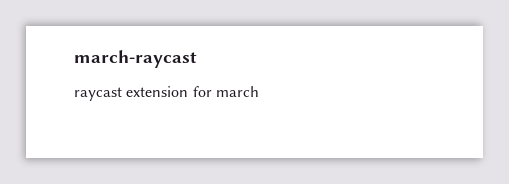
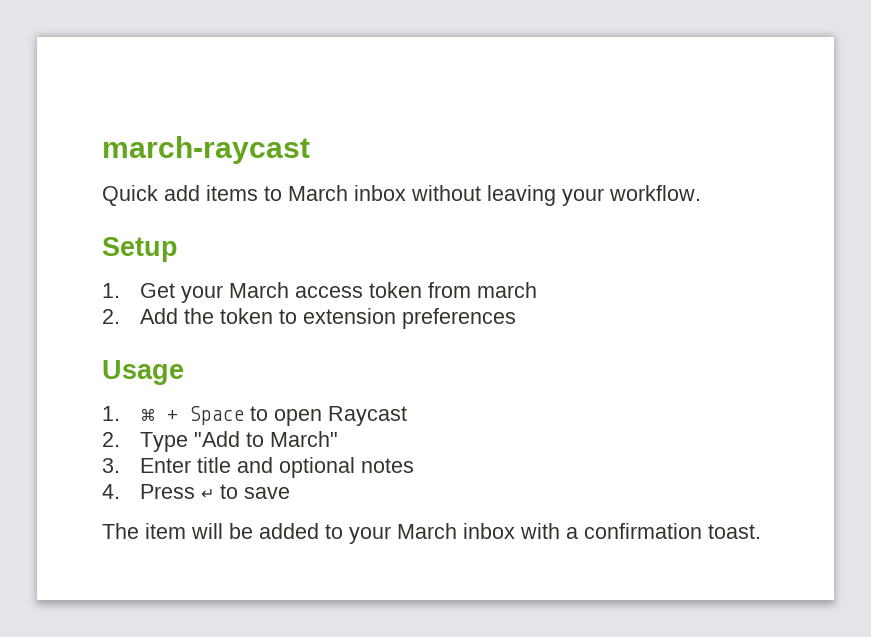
- raycast extension for march
+ Quick add items to March inbox without leaving your workflow.
+ Setup
+ 1. Get your March access token from march
+ 2. Add the token to extension preferences
+ Usage
+ 1. ⌘ + Space to open Raycast
+ 2. Type "Add to March"
+ 3. Enter title and optional notes
+ 4. Press ↵ to save
+ The item will be added to your March inbox with a confirmation toast.

